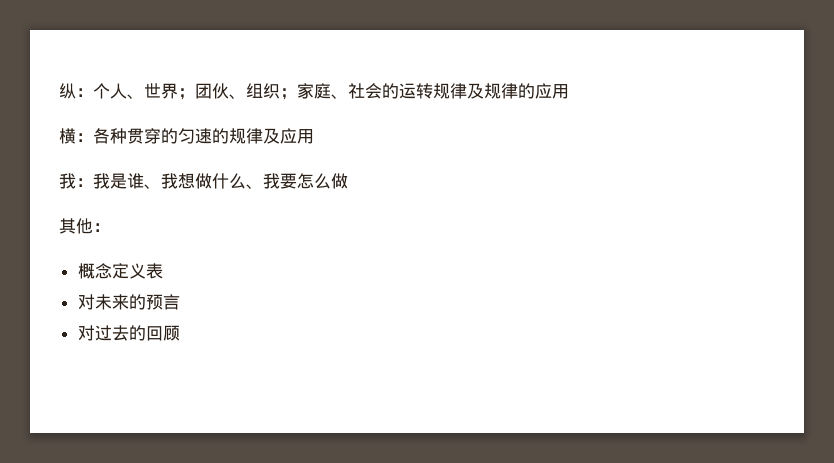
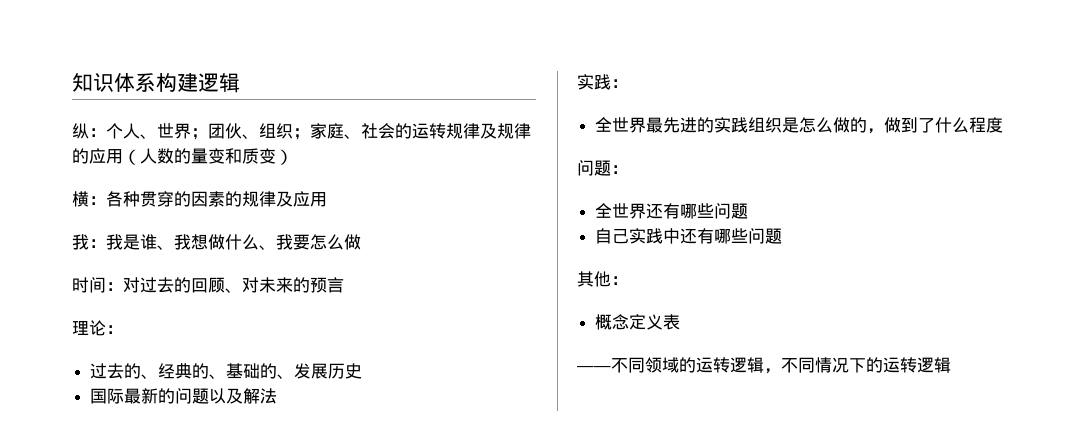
+ 知识体系构建逻辑
- 纵：个人、世界；团伙、组织；家庭、社会的运转规律及规律的应用
+ 纵：个人、世界；团伙、组织；家庭、社会的运转规律及规律的应用（人数的量变和质变）
- 横：各种贯穿的匀速的规律及应用
+ 横：各种贯穿的因素的规律及应用
+ 时间：对过去的回顾、对未来的预言
+ 理论：
+ 过去的、经典的、基础的、发展历史
+ 国际最新的问题以及解法
+ 实践：
+ 全世界最先进的实践组织是怎么做的，做到了什么程度
+ 问题：
+ 全世界还有哪些问题
+ 自己实践中还有哪些问题
  其他：
  概念定义表
- 对未来的预言
- 对过去的回顾
+ ——不同领域的运转逻辑，不同情况下的运转逻辑

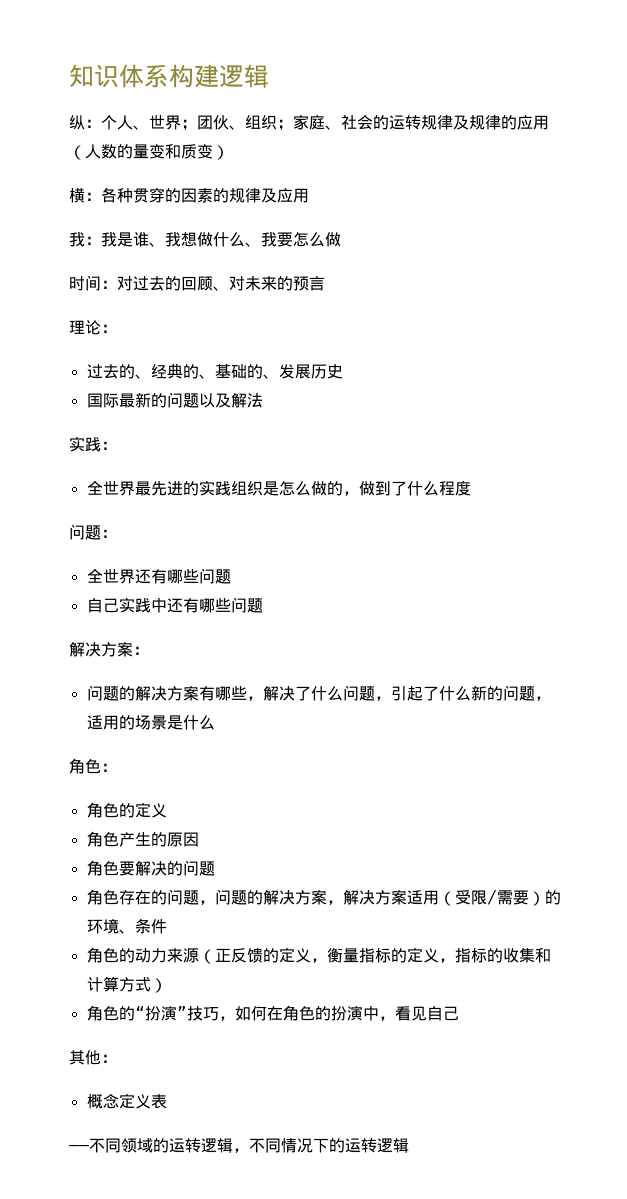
+ 解决方案：
+ 问题的解决方案有哪些，解决了什么问题，引起了什么新的问题，适用的场景是什么
+ 角色：
+ 角色的定义
+ 角色产生的原因
+ 角色要解决的问题
+ 角色存在的问题，问题的解决方案，解决方案适用（受限/需要）的环境、条件
+ 角色的动力来源（正反馈的定义，衡量指标的定义，指标的收集和计算方式）
+ 角色的“扮演”技巧，如何在角色的扮演中，看见自己

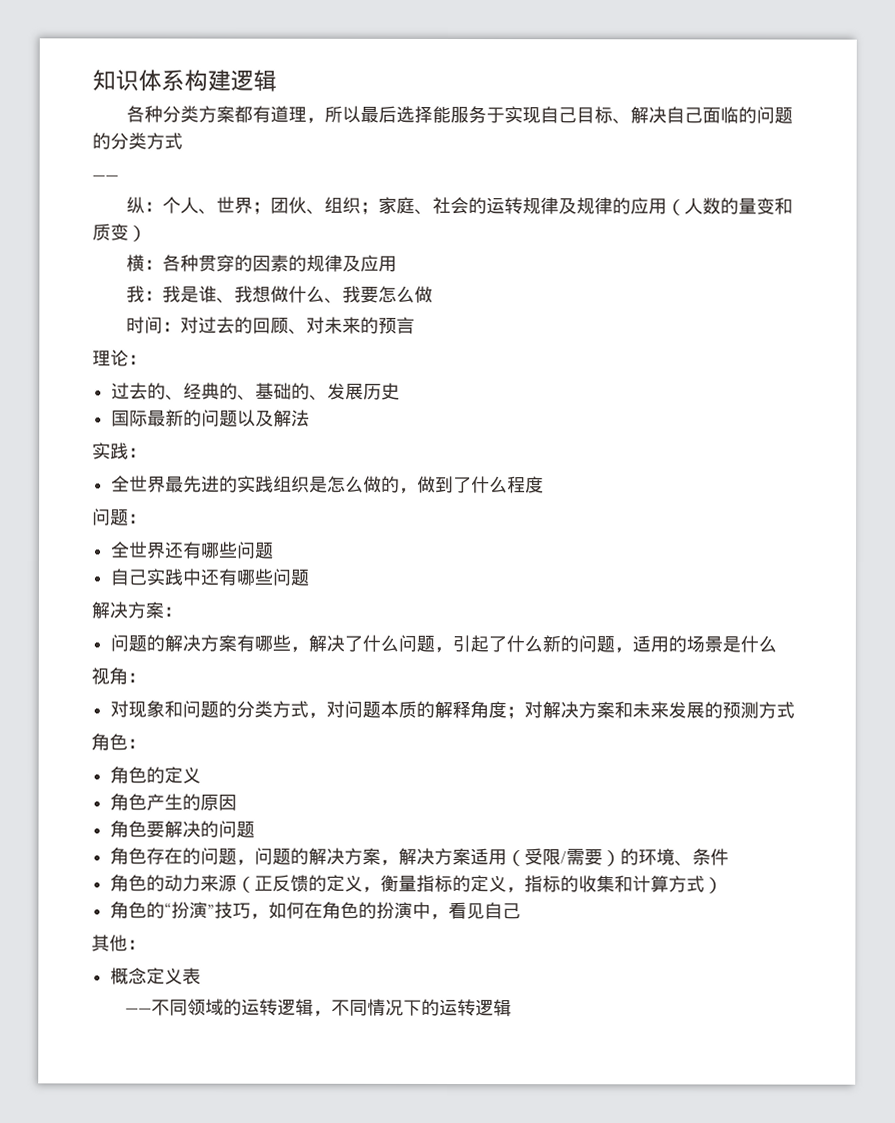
+ 各种分类方案都有道理，所以最后选择能服务于实现自己目标、解决自己面临的问题的分类方式
+ ——
+ 视角：
+ 对现象和问题的分类方式，对问题本质的解释角度；对解决方案和未来发展的预测方式

